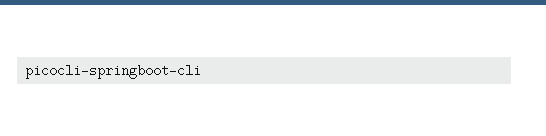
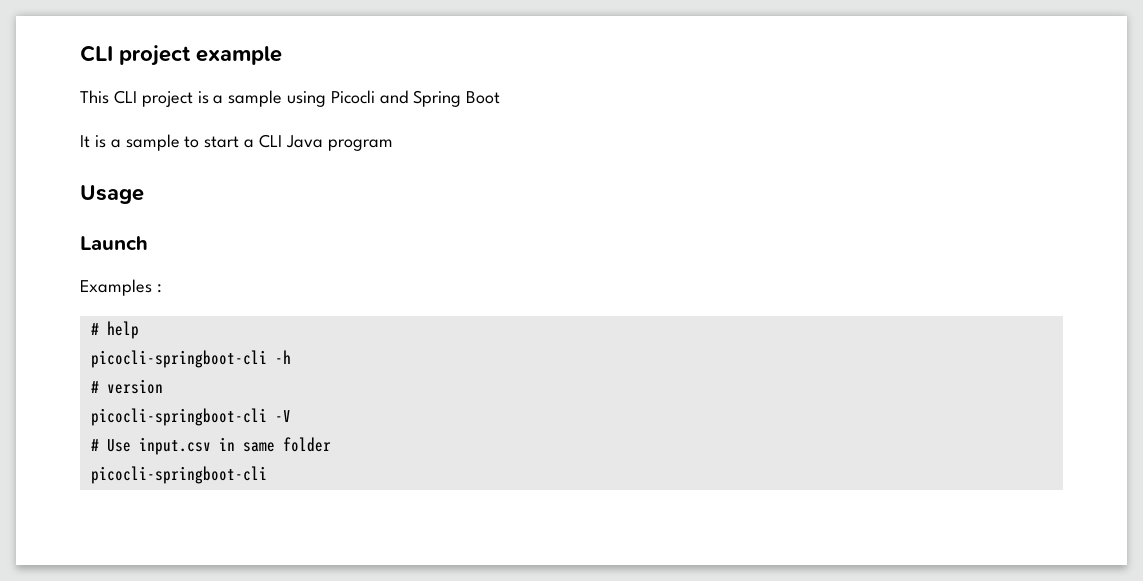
+ CLI project example
+ This CLI project is a sample using Picocli and Spring Boot
+ It is a sample to start a CLI Java program
+ Usage
+ Launch
+ Examples :
+ # help
+ picocli-springboot-cli -h
+ # version
+ picocli-springboot-cli -V
+ # Use input.csv in same folder

